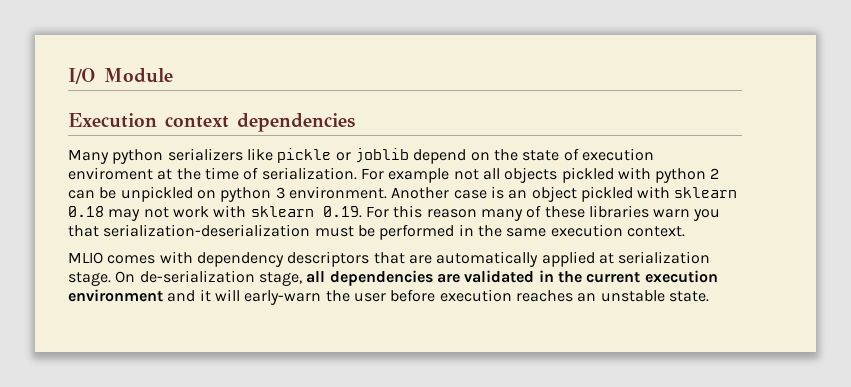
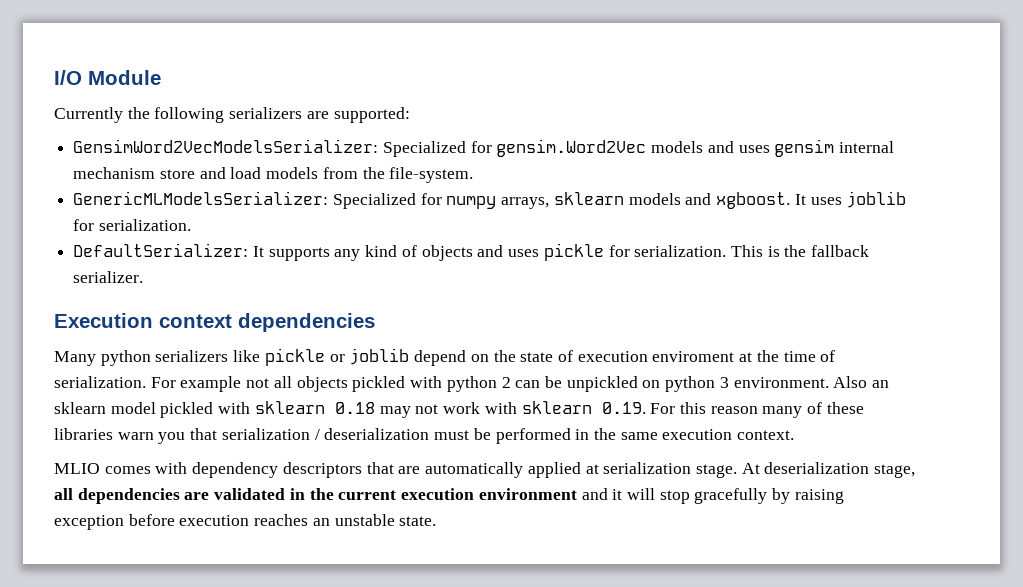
+ Currently the following serializers are supported:
+ GensimWord2VecModelsSerializer: Specialized for gensim.Word2Vec models and uses gensim internal mechanism store and load models from the file-system.
+ GenericMLModelsSerializer: Specialized for numpy arrays, sklearn models and xgboost. It uses joblib for serialization.
+ DefaultSerializer: It supports any kind of objects and uses pickle for serialization. This is the fallback serializer.
- Another case is an object pickled with sklearn 0.18 may not work with sklearn 0.19. For this reason many of these libraries warn you that serialization-deserialization must be performed in the same execution context.
+ Also an sklearn model pickled with sklearn 0.18 may not work with sklearn 0.19. For this reason many of these libraries warn you that serialization / deserialization must be performed in the same execution context.
- On de-serialization stage, all dependencies are validated in the current execution environment and it will early-warn the user before execution reaches an unstable state.
+ At deserialization stage, all dependencies are validated in the current execution environment and it will stop gracefully by raising exception before execution reaches an unstable state.

